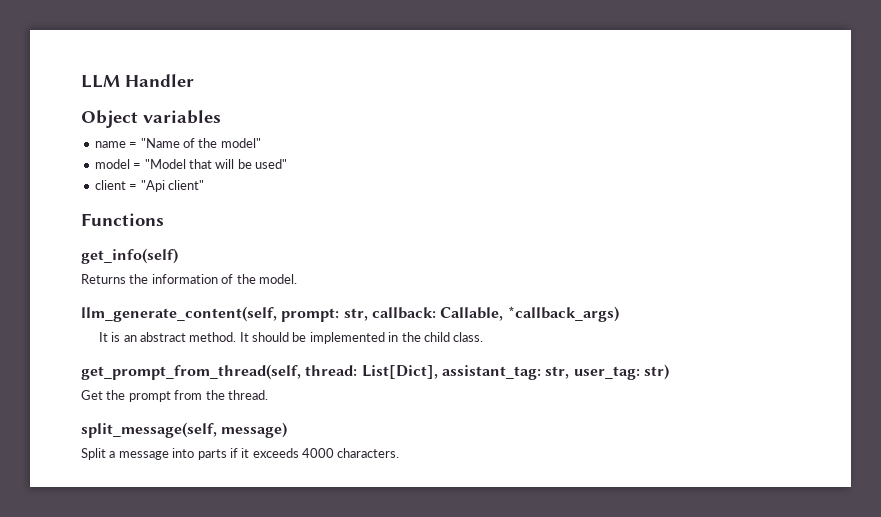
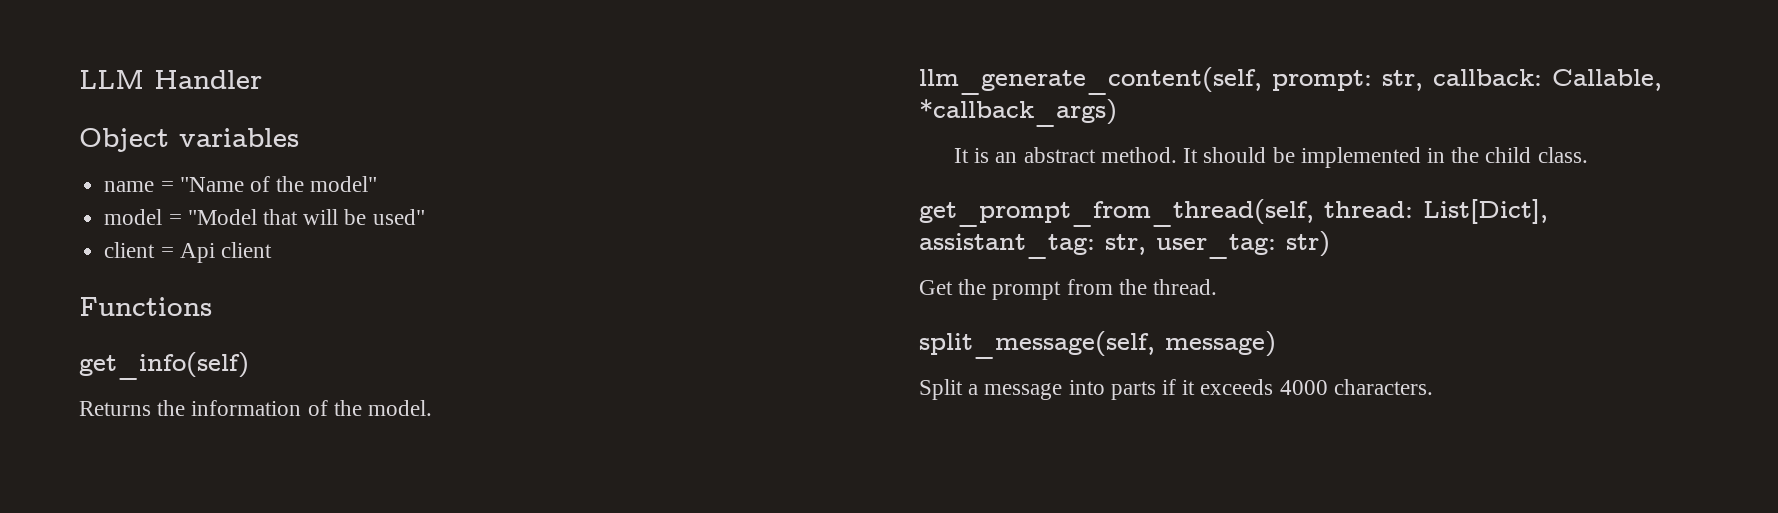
- client = "Api client"
+ client = Api client

